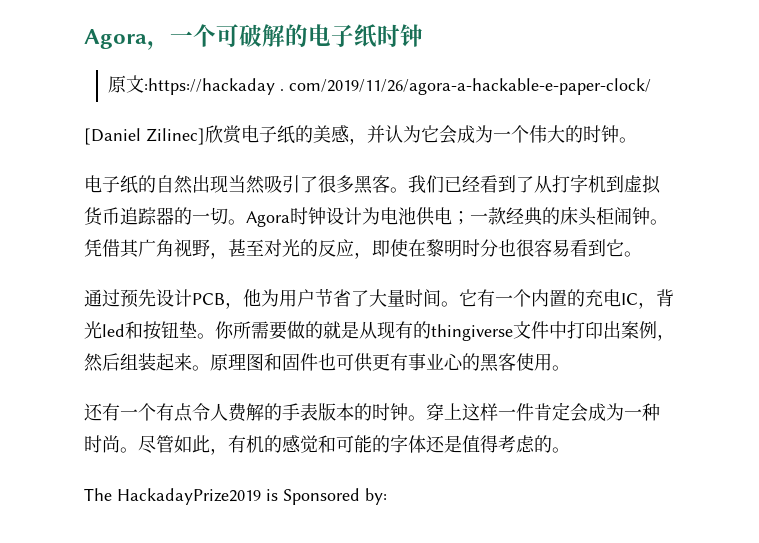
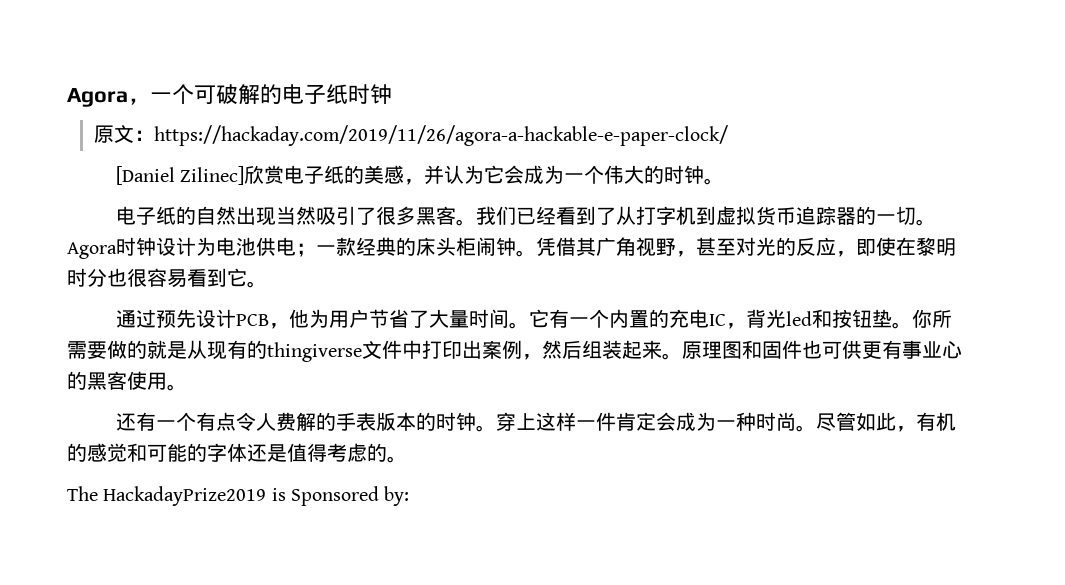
- 原文:https://hackaday . com/2019/11/26/agora-a-hackable-e-paper-clock/
+ 原文：https://hackaday.com/2019/11/26/agora-a-hackable-e-paper-clock/

